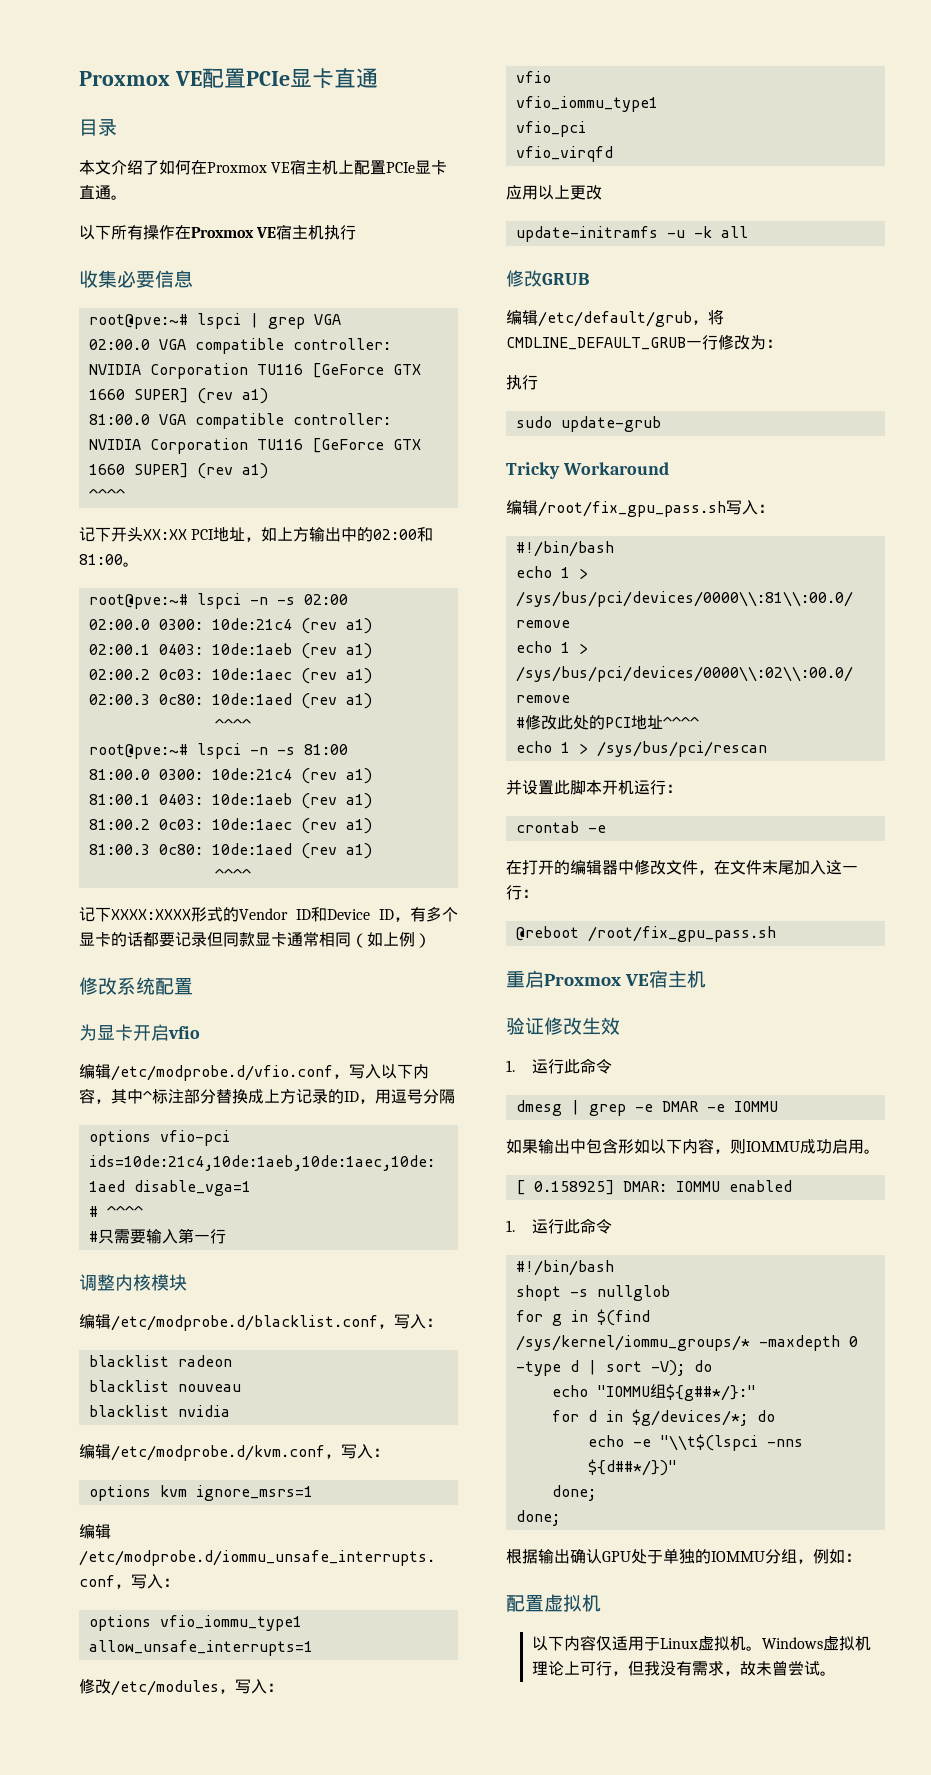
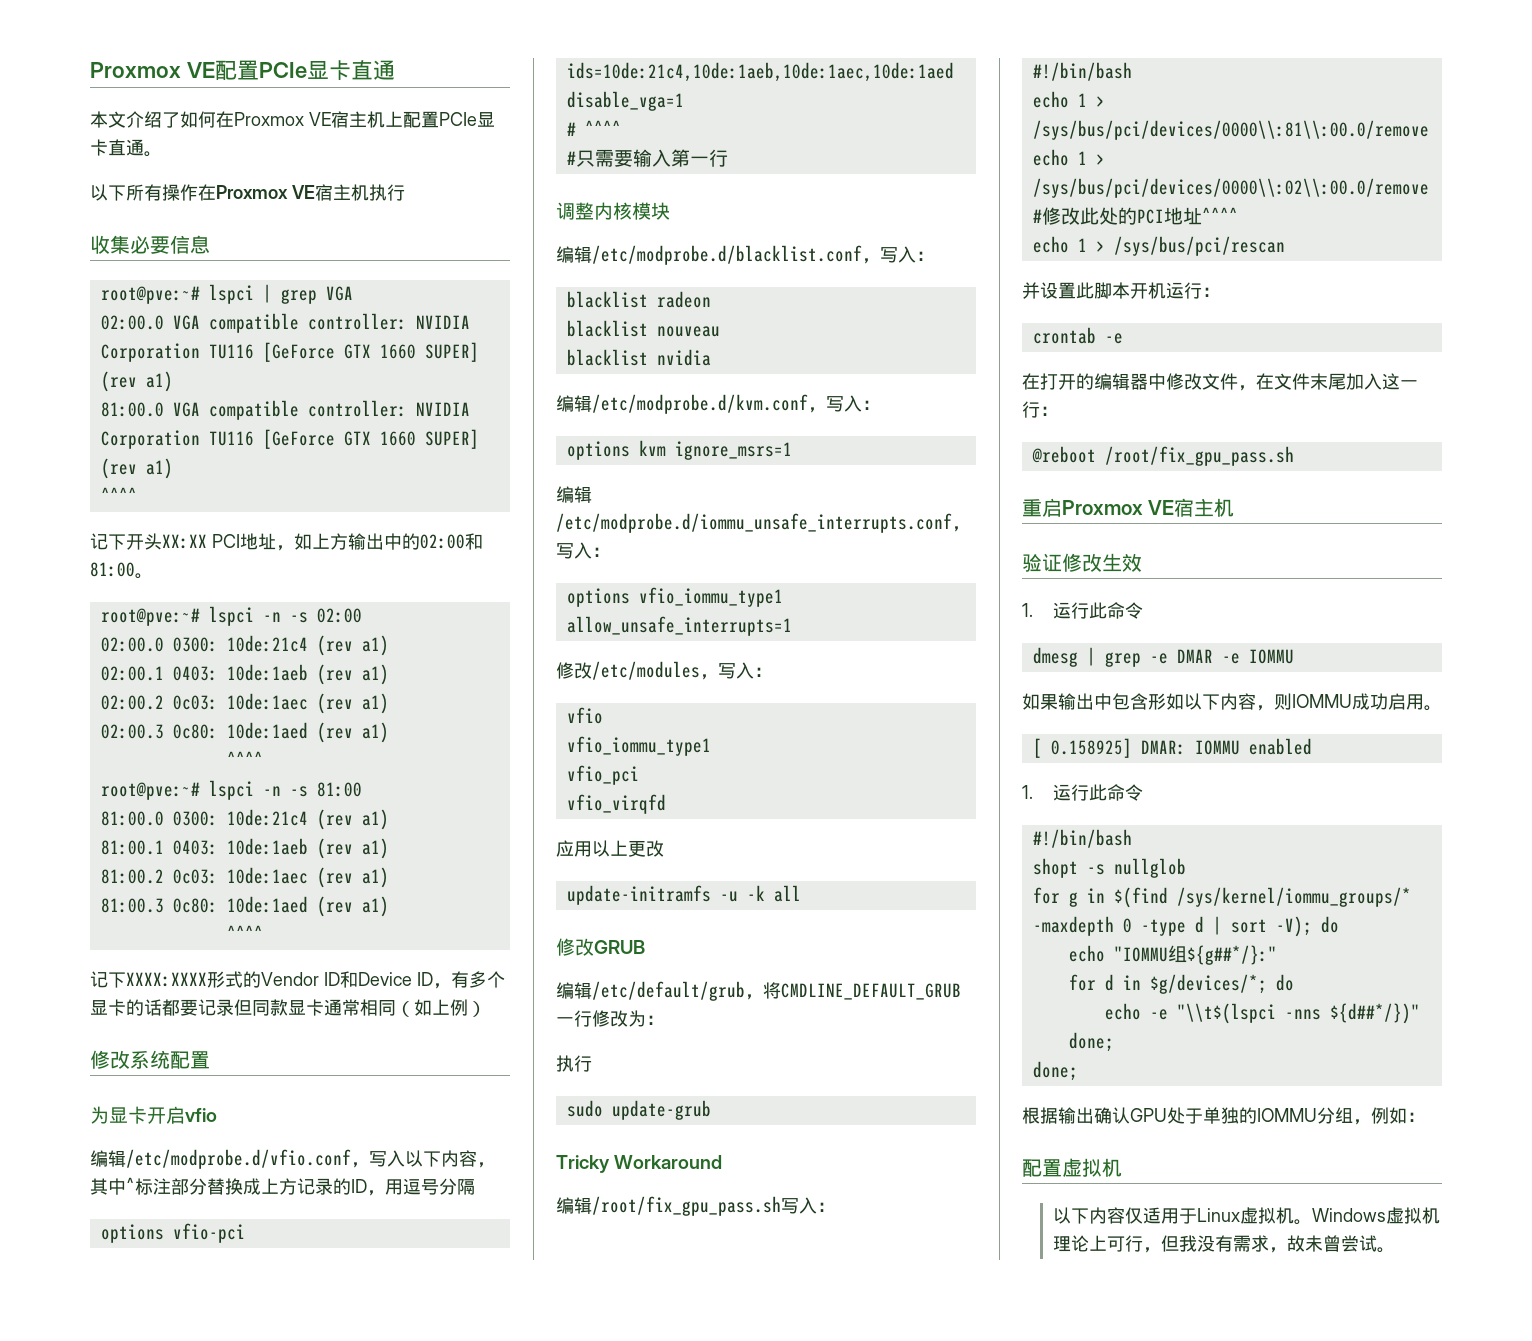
- 目录

